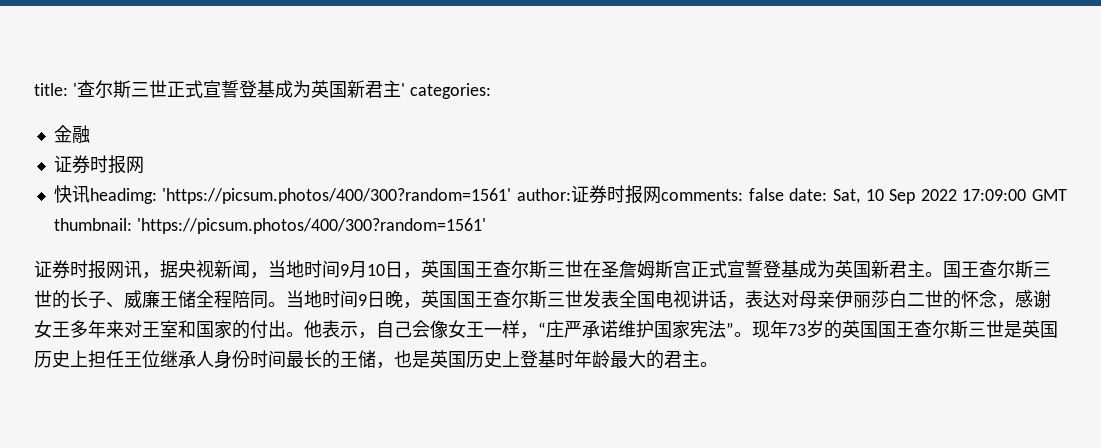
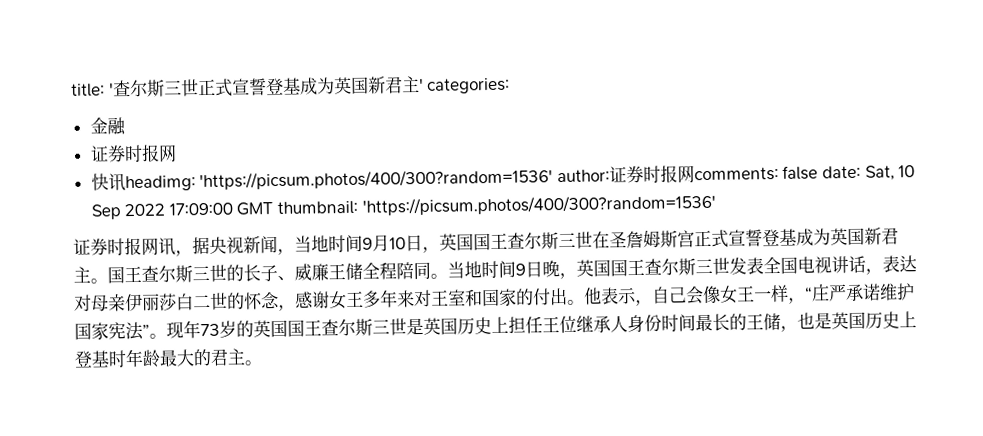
- 快讯headimg: 'https://picsum.photos/400/300?random=1561' author:证券时报网comments: false date: Sat, 10 Sep 2022 17:09:00 GMT thumbnail: 'https://picsum.photos/400/300?random=1561'
+ 快讯headimg: 'https://picsum.photos/400/300?random=1536' author:证券时报网comments: false date: Sat, 10 Sep 2022 17:09:00 GMT thumbnail: 'https://picsum.photos/400/300?random=1536'

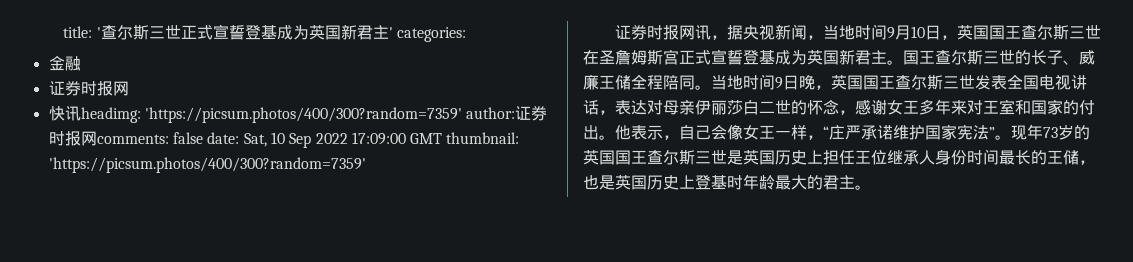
- 快讯headimg: 'https://picsum.photos/400/300?random=1536' author:证券时报网comments: false date: Sat, 10 Sep 2022 17:09:00 GMT thumbnail: 'https://picsum.photos/400/300?random=1536'
+ 快讯headimg: 'https://picsum.photos/400/300?random=7359' author:证券时报网comments: false date: Sat, 10 Sep 2022 17:09:00 GMT thumbnail: 'https://picsum.photos/400/300?random=7359'

